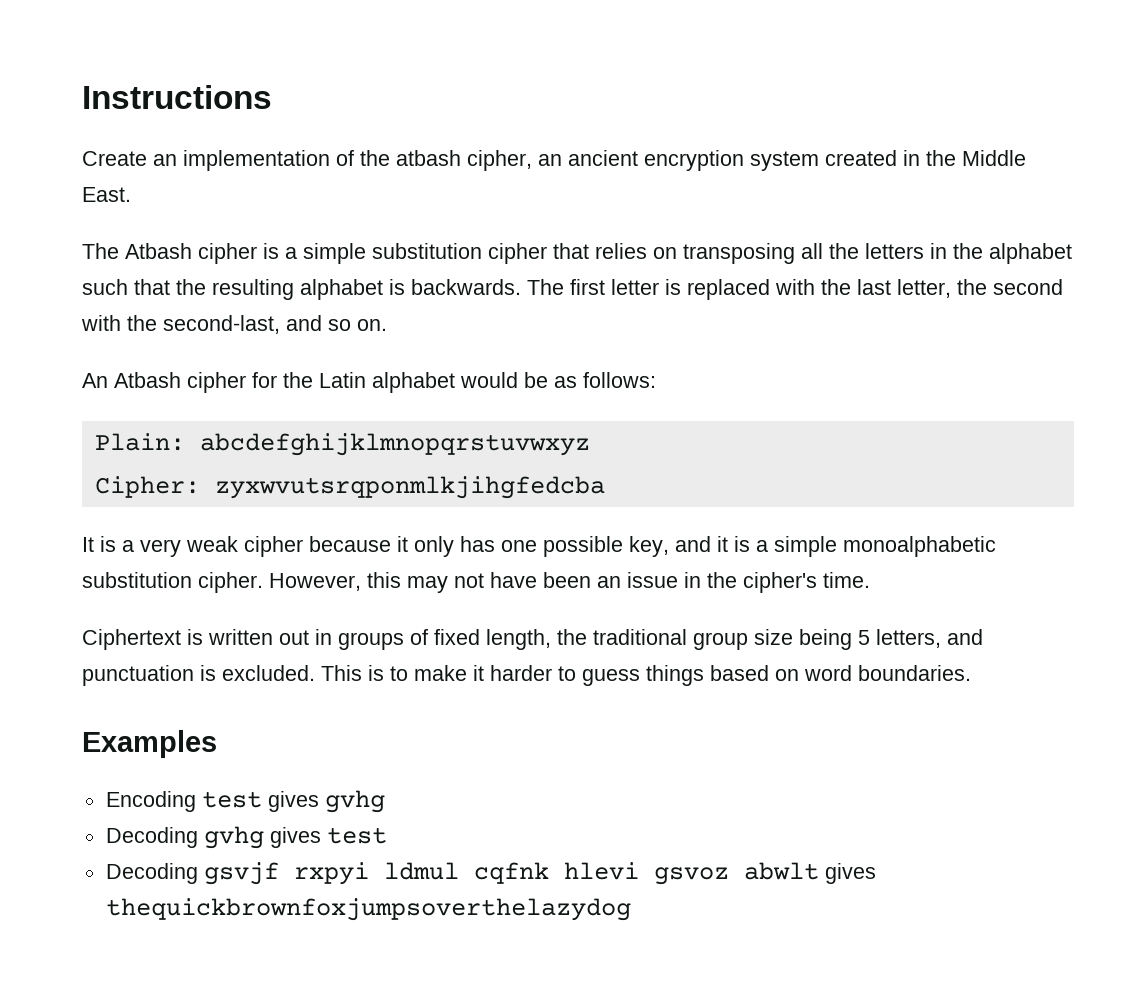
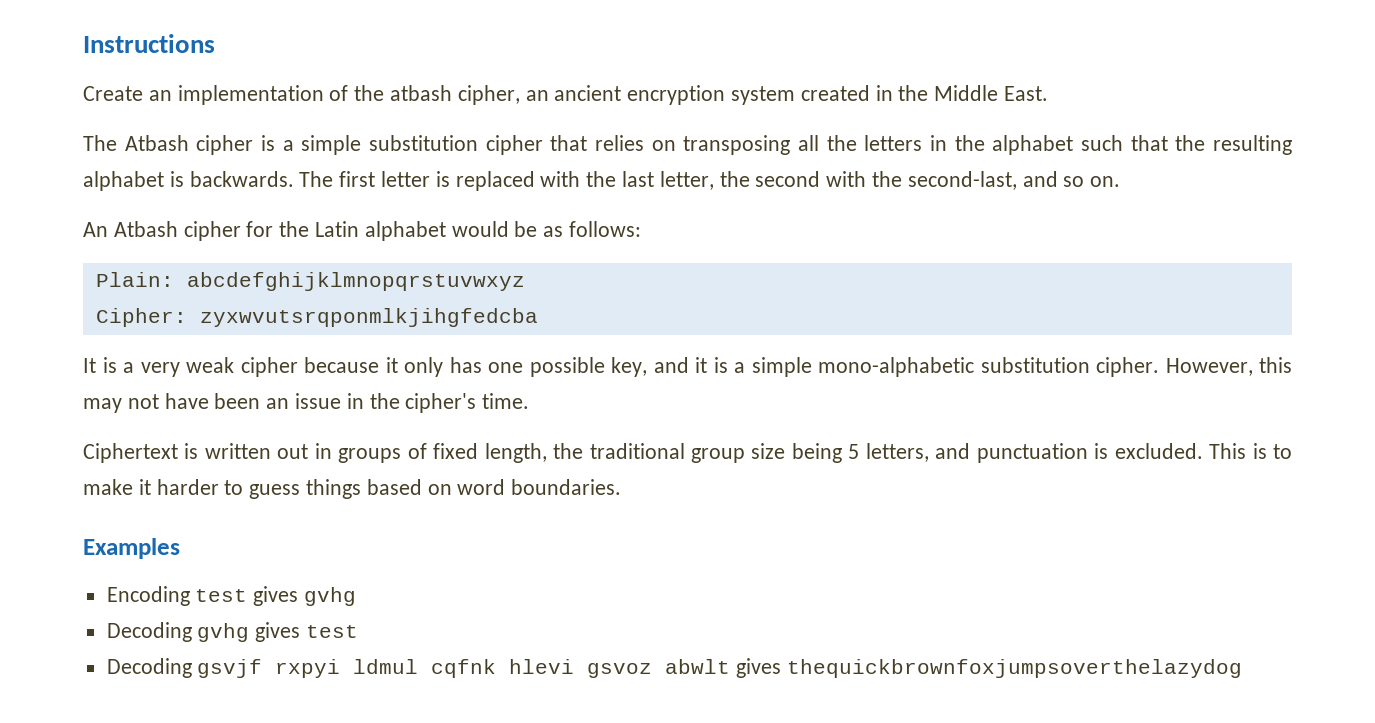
- It is a very weak cipher because it only has one possible key, and it is a simple monoalphabetic substitution cipher.
+ It is a very weak cipher because it only has one possible key, and it is a simple mono-alphabetic substitution cipher.

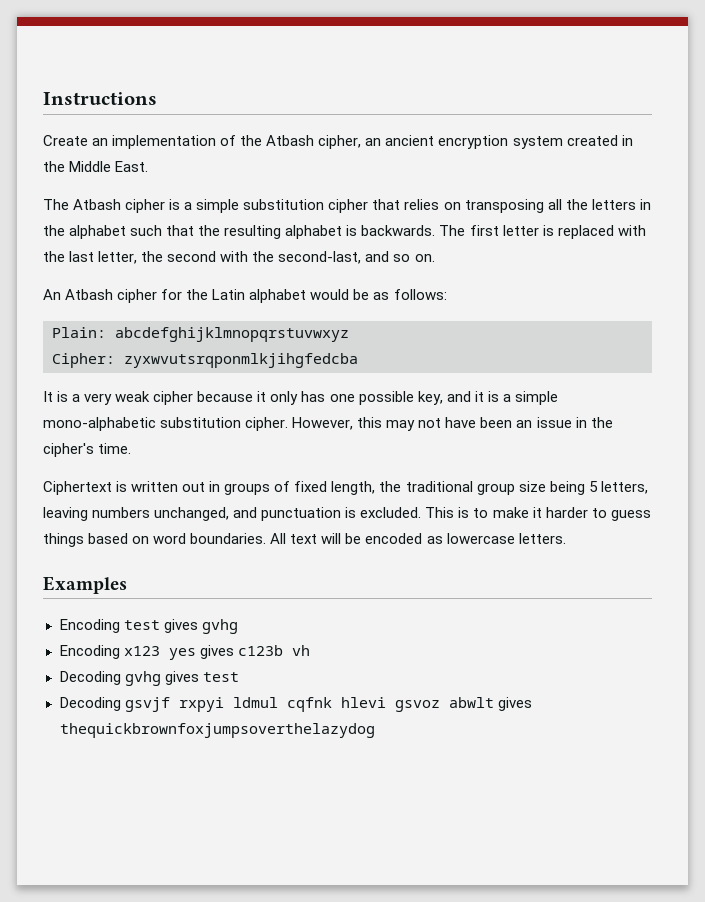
- Create an implementation of the atbash cipher, an ancient encryption system created in the Middle East.
+ Create an implementation of the Atbash cipher, an ancient encryption system created in the Middle East.
- Ciphertext is written out in groups of fixed length, the traditional group size being 5 letters, and punctuation is excluded.
+ Ciphertext is written out in groups of fixed length, the traditional group size being 5 letters, leaving numbers unchanged, and punctuation is excluded.
+ All text will be encoded as lowercase letters.
+ Encoding x123 yes gives c123b vh

